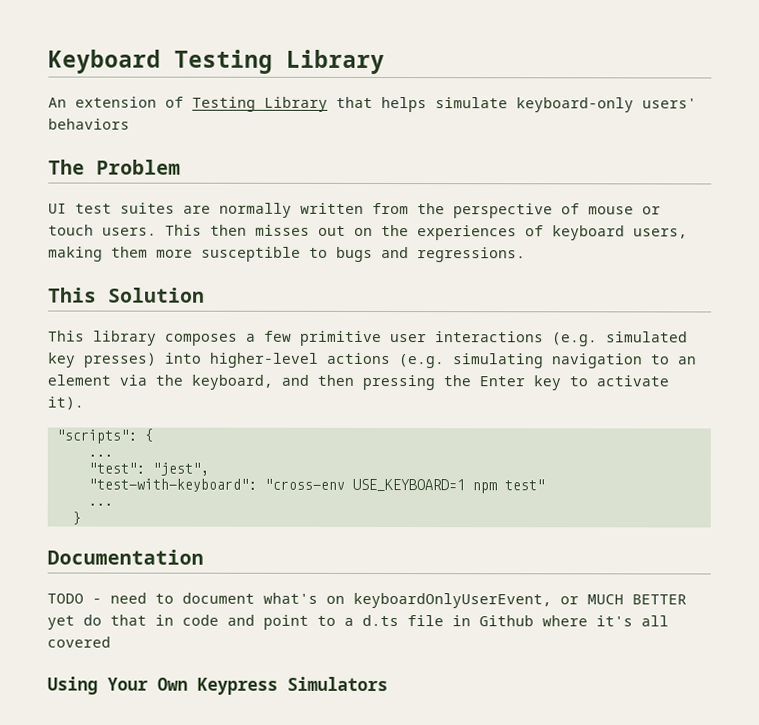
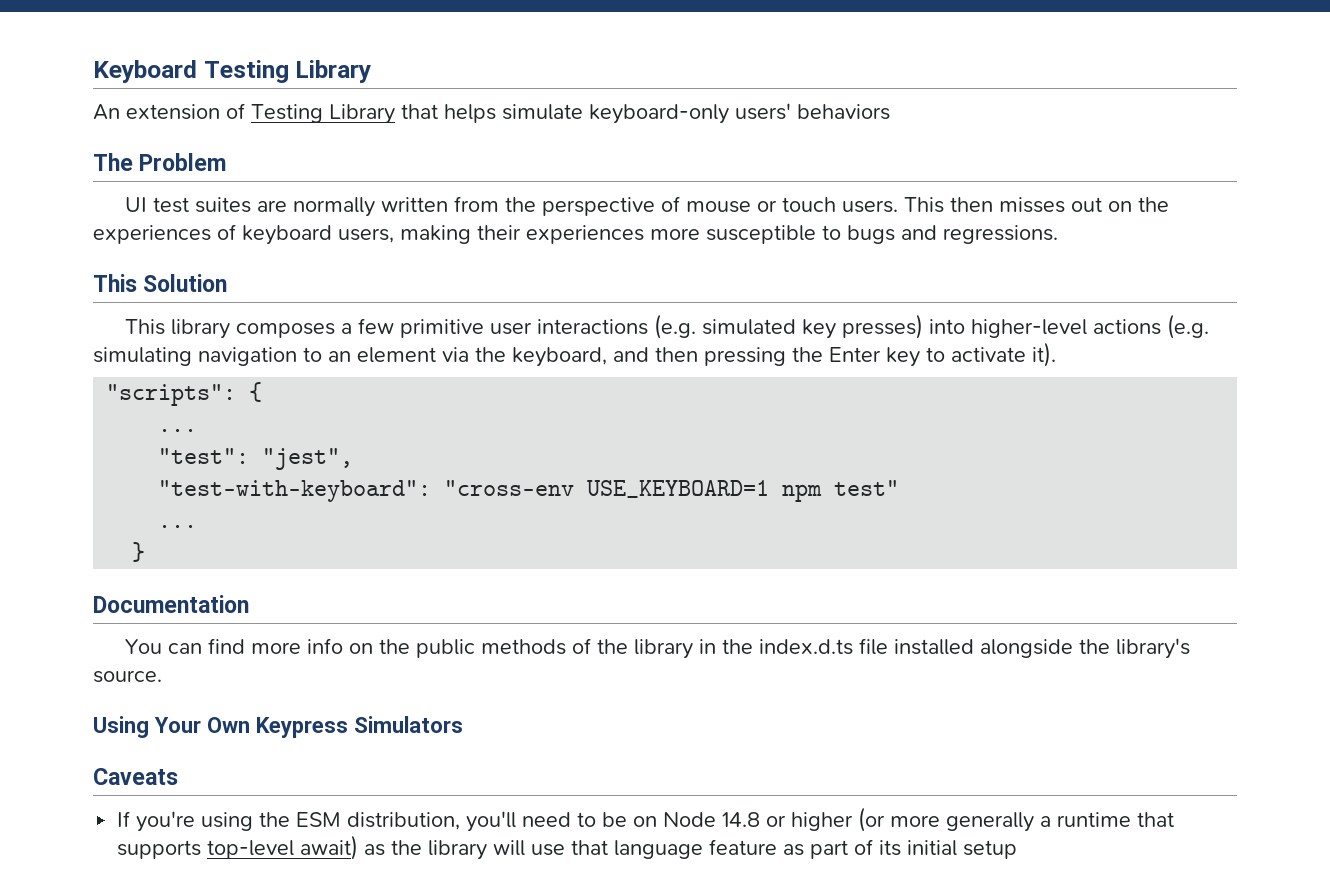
- This then misses out on the experiences of keyboard users, making them more susceptible to bugs and regressions.
+ This then misses out on the experiences of keyboard users, making their experiences more susceptible to bugs and regressions.
- TODO - need to document what's on keyboardOnlyUserEvent, or MUCH BETTER yet do that in code and point to a d.ts file in Github where it's all covered
+ You can find more info on the public methods of the library in the index.d.ts file installed alongside the library's source.
+ Caveats
+ If you're using the ESM distribution, you'll need to be on Node 14.8 or higher (or more generally a runtime that supports top-level await) as the library will use that language feature as part of its initial setup

